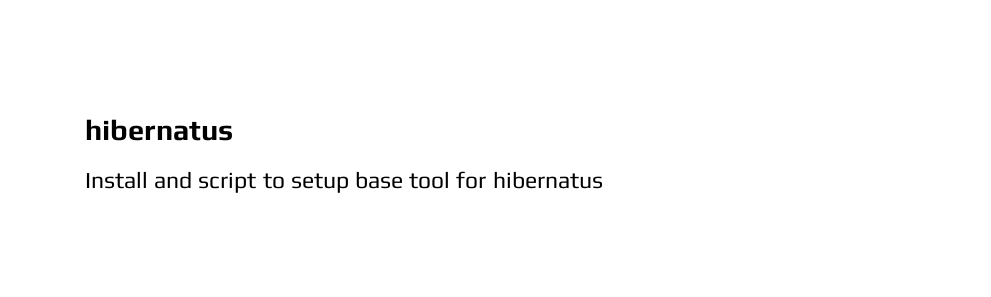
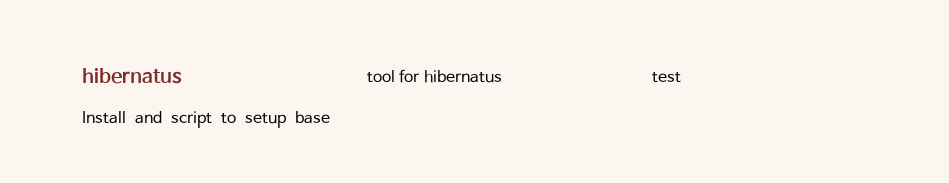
+ test

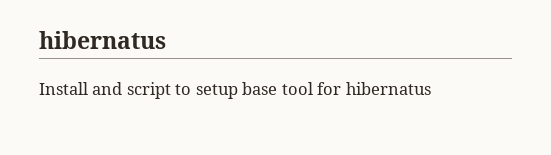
- test

